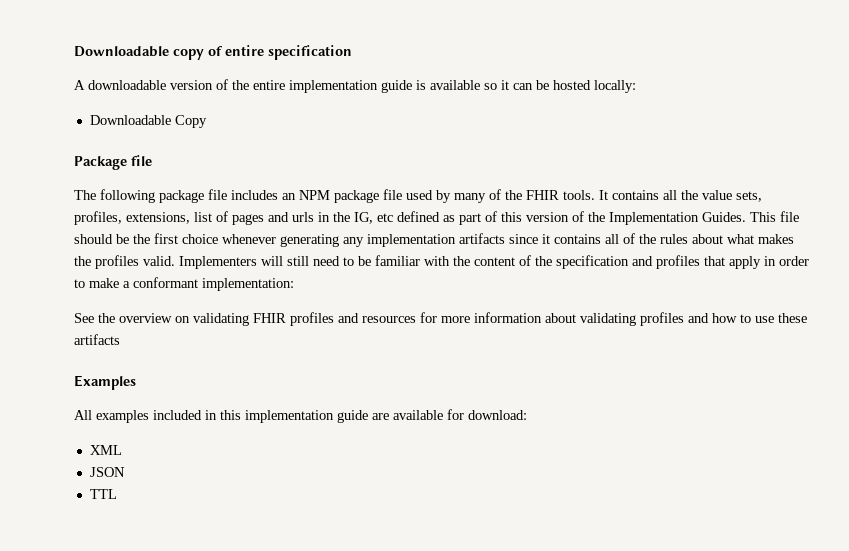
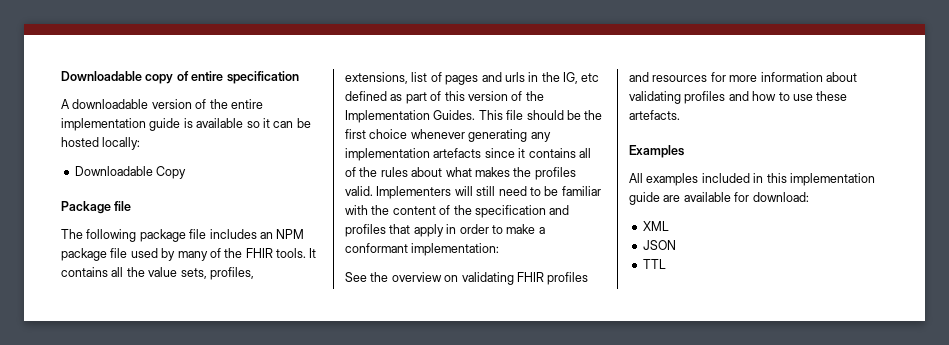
- This file should be the first choice whenever generating any implementation artifacts since it contains all of the rules about what makes the profiles valid.
+ This file should be the first choice whenever generating any implementation artefacts since it contains all of the rules about what makes the profiles valid.
- See the overview on validating FHIR profiles and resources for more information about validating profiles and how to use these artifacts
+ See the overview on validating FHIR profiles and resources for more information about validating profiles and how to use these artefacts.

